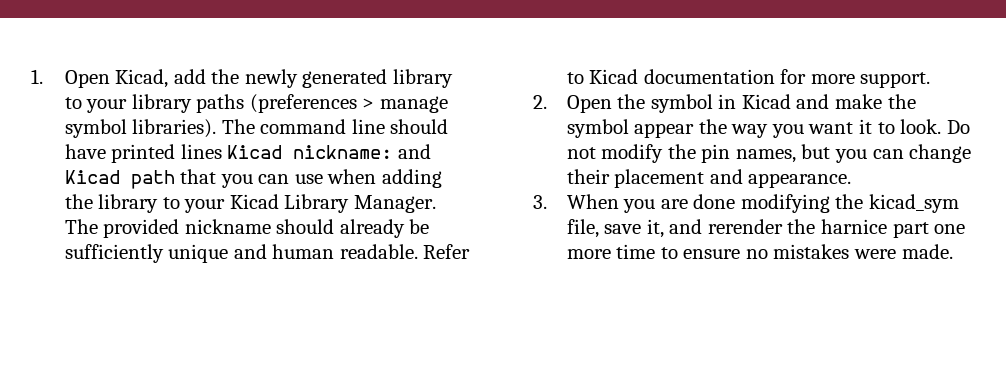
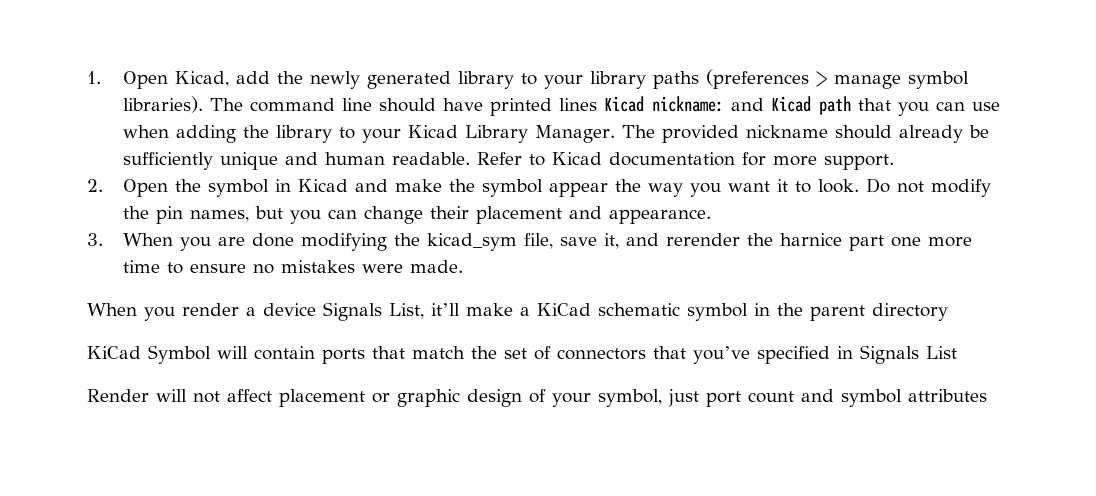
+ When you render a device Signals List, it’ll make a KiCad schematic symbol in the parent directory
+ KiCad Symbol will contain ports that match the set of connectors that you’ve specified in Signals List
+ Render will not affect placement or graphic design of your symbol, just port count and symbol attributes

